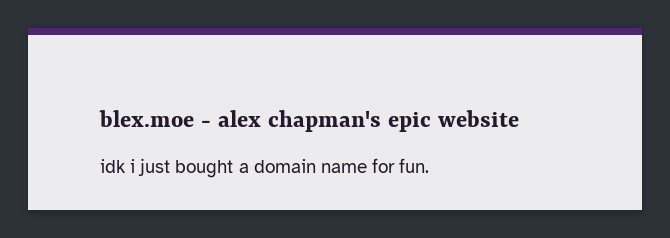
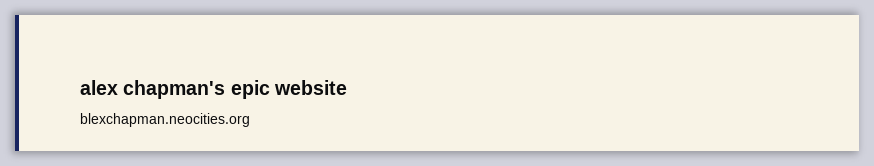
- blex.moe - alex chapman's epic website
+ alex chapman's epic website
- idk i just bought a domain name for fun.
+ blexchapman.neocities.org

